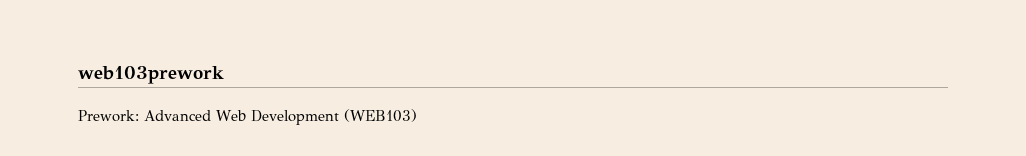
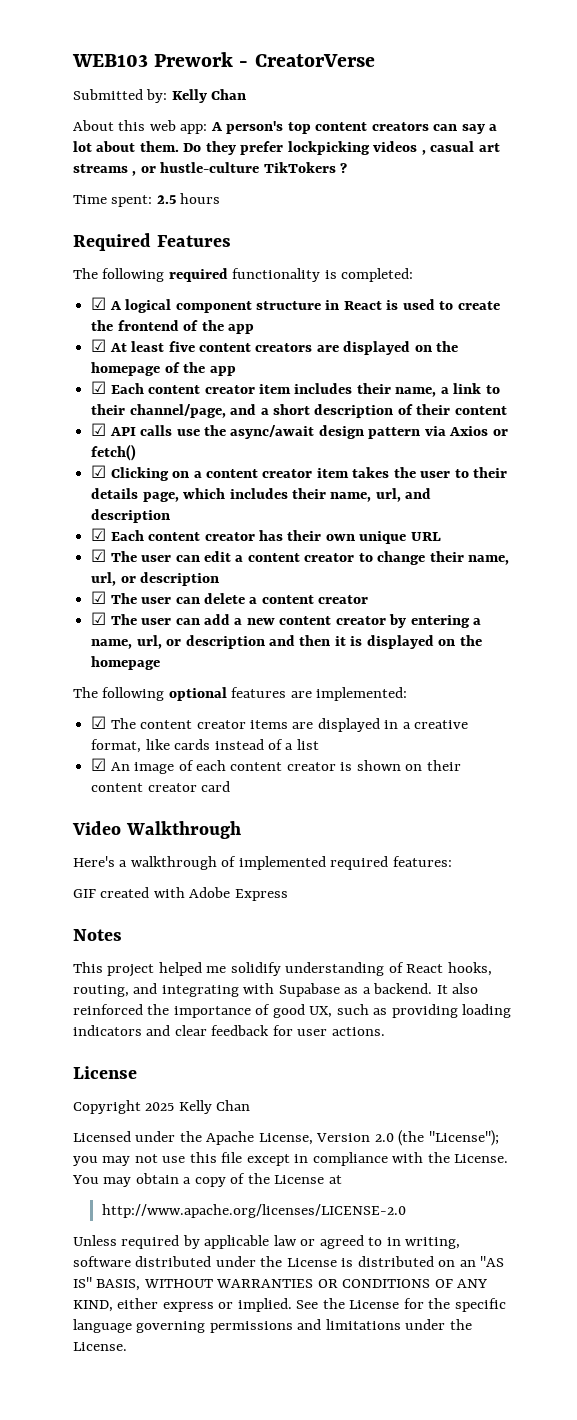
- web103prework
- Prework: Advanced Web Development (WEB103)
+ WEB103 Prework - CreatorVerse
+ Submitted by: Kelly Chan
+ About this web app: A person's top content creators can say a lot about them. Do they prefer lockpicking videos , casual art streams , or hustle-culture TikTokers ?
+ Time spent: 2.5 hours
+ Required Features
+ The following required functionality is completed:
+ ☑ A logical component structure in React is used to create the frontend of the app
+ ☑ At least five content creators are displayed on the homepage of the app
+ ☑ Each content creator item includes their name, a link to their channel/page, and a short description of their content
+ ☑ API calls use the async/await design pattern via Axios or fetch()
+ ☑ Clicking on a content creator item takes the user to their details page, which includes their name, url, and description
+ ☑ Each content creator has their own unique URL
+ ☑ The user can edit a content creator to change their name, url, or description
+ ☑ The user can delete a content creator
+ ☑ The user can add a new content creator by entering a name, url, or description and then it is displayed on the homepage
+ The following optional features are implemented:
+ ☑ The content creator items are displayed in a creative format, like cards instead of a list
+ ☑ An image of each content creator is shown on their content creator card
+ Video Walkthrough
+ Here's a walkthrough of implemented required features:
+ GIF created with Adobe Express
+ Notes
+ This project helped me solidify understanding of React hooks, routing, and integrating with Supabase as a backend. It also reinforced the importance of good UX, such as providing loading indicators and clear feedback for user actions.
+ License
+ Copyright 2025 Kelly Chan
+ Licensed under the Apache License, Version 2.0 (the "License"); you may not use this file except in compliance with the License. You may obtain a copy of the License at
+ http://www.apache.org/licenses/LICENSE-2.0
+ Unless required by applicable law or agreed to in writing, software distributed under the License is distributed on an "AS IS" BASIS, WITHOUT WARRANTIES OR CONDITIONS OF ANY KIND, either express or implied. See the License for the specific language governing permissions and limitations under the License.

